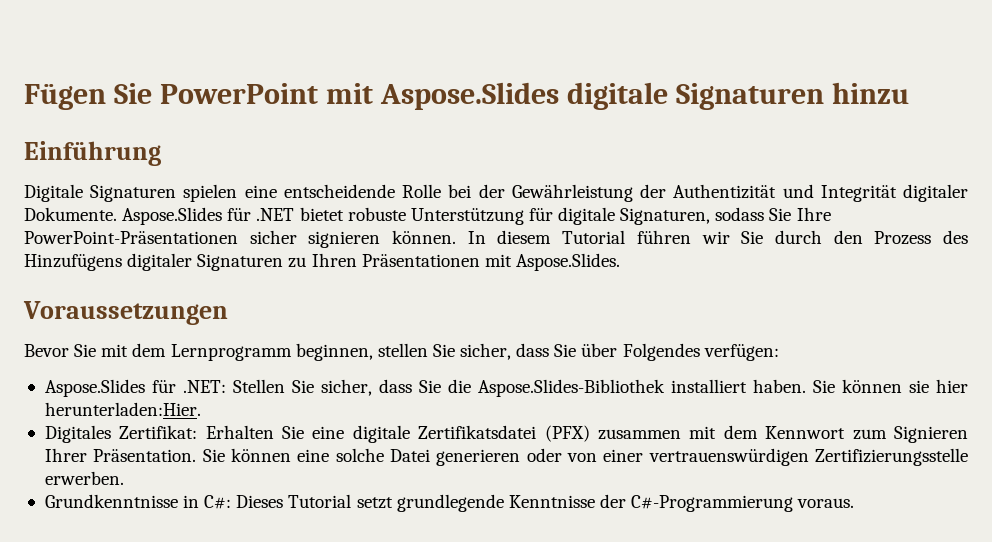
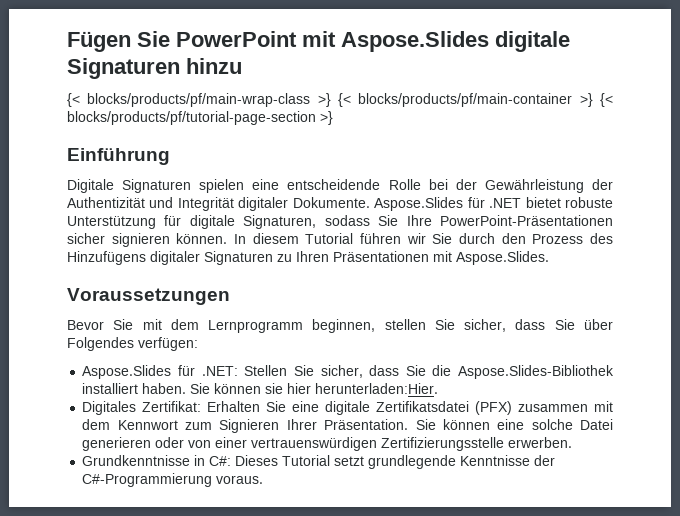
+ {< blocks/products/pf/main-wrap-class >} {< blocks/products/pf/main-container >} {< blocks/products/pf/tutorial-page-section >}

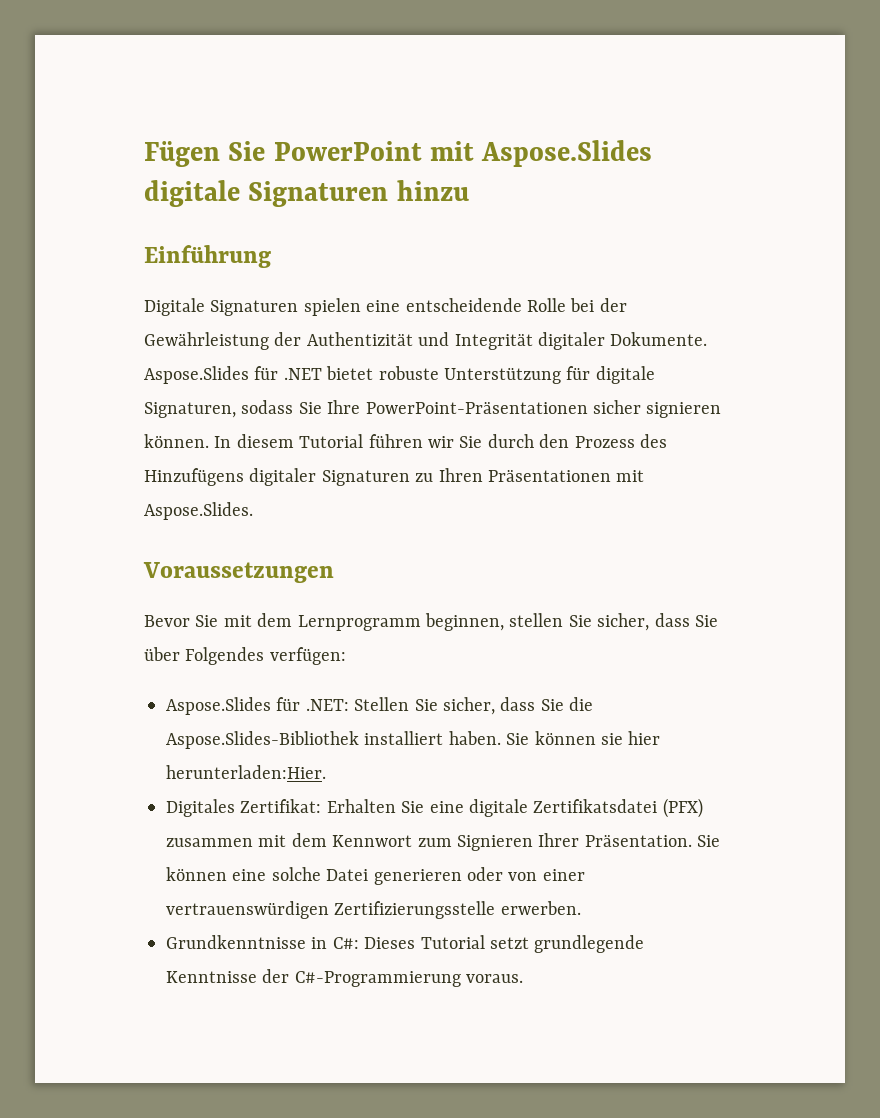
- {< blocks/products/pf/main-wrap-class >} {< blocks/products/pf/main-container >} {< blocks/products/pf/tutorial-page-section >}

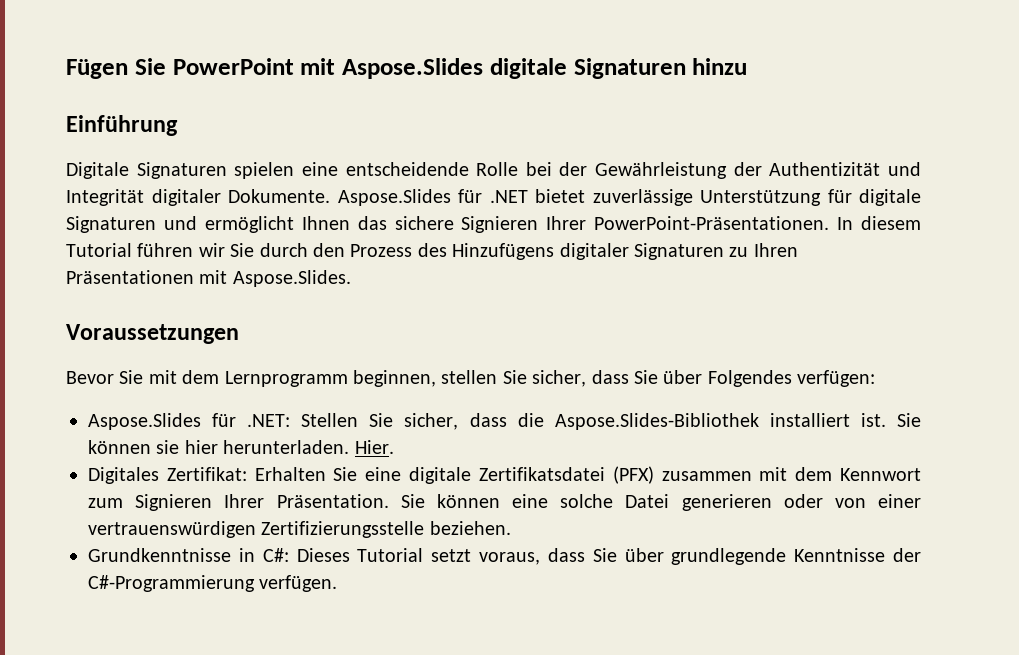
- Aspose.Slides für .NET bietet robuste Unterstützung für digitale Signaturen, sodass Sie Ihre PowerPoint-Präsentationen sicher signieren können.
+ Aspose.Slides für .NET bietet zuverlässige Unterstützung für digitale Signaturen und ermöglicht Ihnen das sichere Signieren Ihrer PowerPoint-Präsentationen.
- Aspose.Slides für .NET: Stellen Sie sicher, dass Sie die Aspose.Slides-Bibliothek installiert haben.
+ Aspose.Slides für .NET: Stellen Sie sicher, dass die Aspose.Slides-Bibliothek installiert ist.
- Sie können sie hier herunterladen:Hier.
+ Sie können sie hier herunterladen. Hier.
- Sie können eine solche Datei generieren oder von einer vertrauenswürdigen Zertifizierungsstelle erwerben.
+ Sie können eine solche Datei generieren oder von einer vertrauenswürdigen Zertifizierungsstelle beziehen.
- Grundkenntnisse in C#: Dieses Tutorial setzt grundlegende Kenntnisse der C#-Programmierung voraus.
+ Grundkenntnisse in C#: Dieses Tutorial setzt voraus, dass Sie über grundlegende Kenntnisse der C#-Programmierung verfügen.

